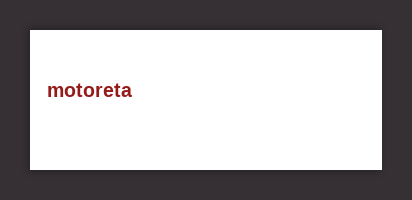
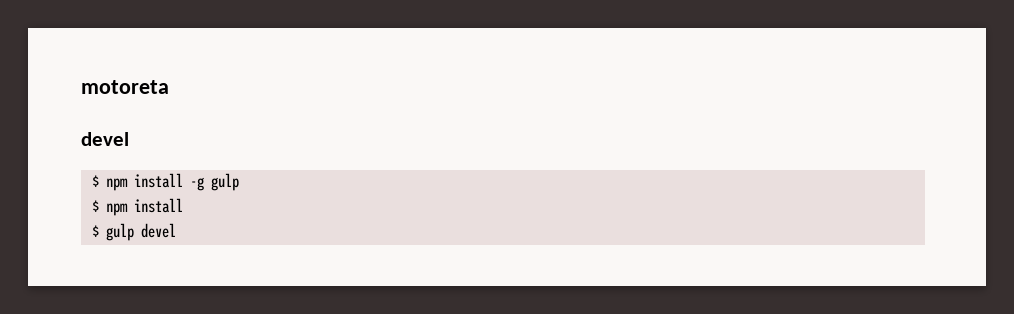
  motoreta
+ devel
+ $ npm install -g gulp
+ $ npm install
+ $ gulp devel

